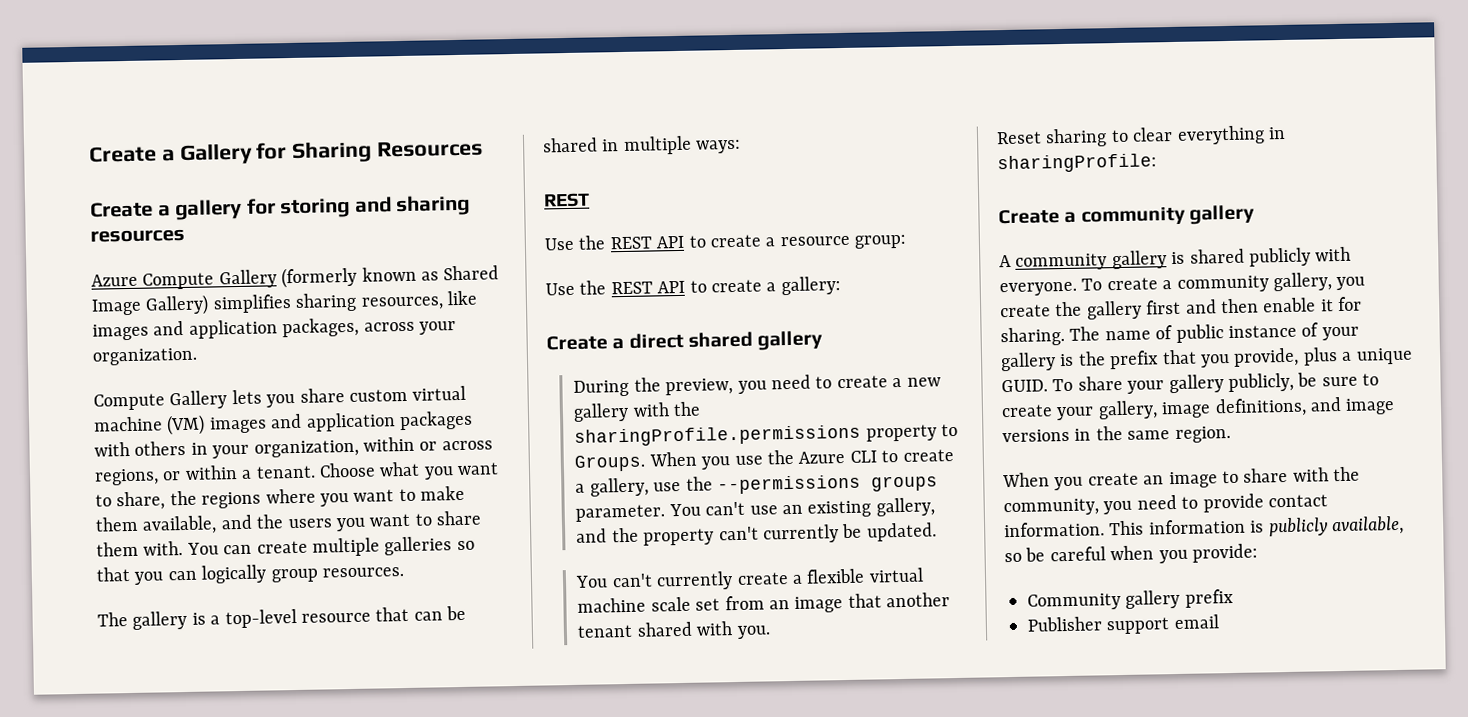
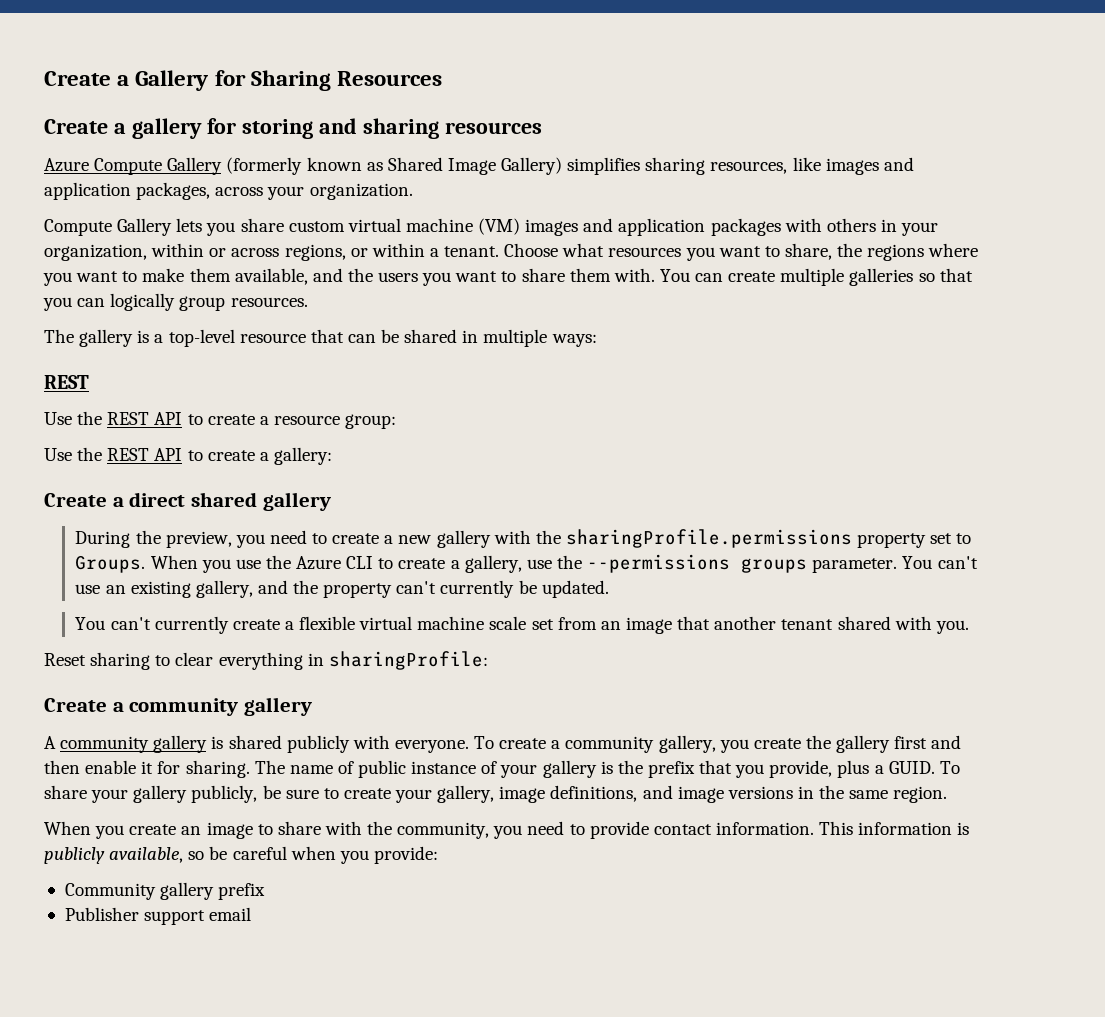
- Choose what you want to share, the regions where you want to make them available, and the users you want to share them with.
+ Choose what resources you want to share, the regions where you want to make them available, and the users you want to share them with.
- During the preview, you need to create a new gallery with the sharingProfile.permissions property to Groups.
+ During the preview, you need to create a new gallery with the sharingProfile.permissions property set to Groups.
- The name of public instance of your gallery is the prefix that you provide, plus a unique GUID.
+ The name of public instance of your gallery is the prefix that you provide, plus a GUID.

